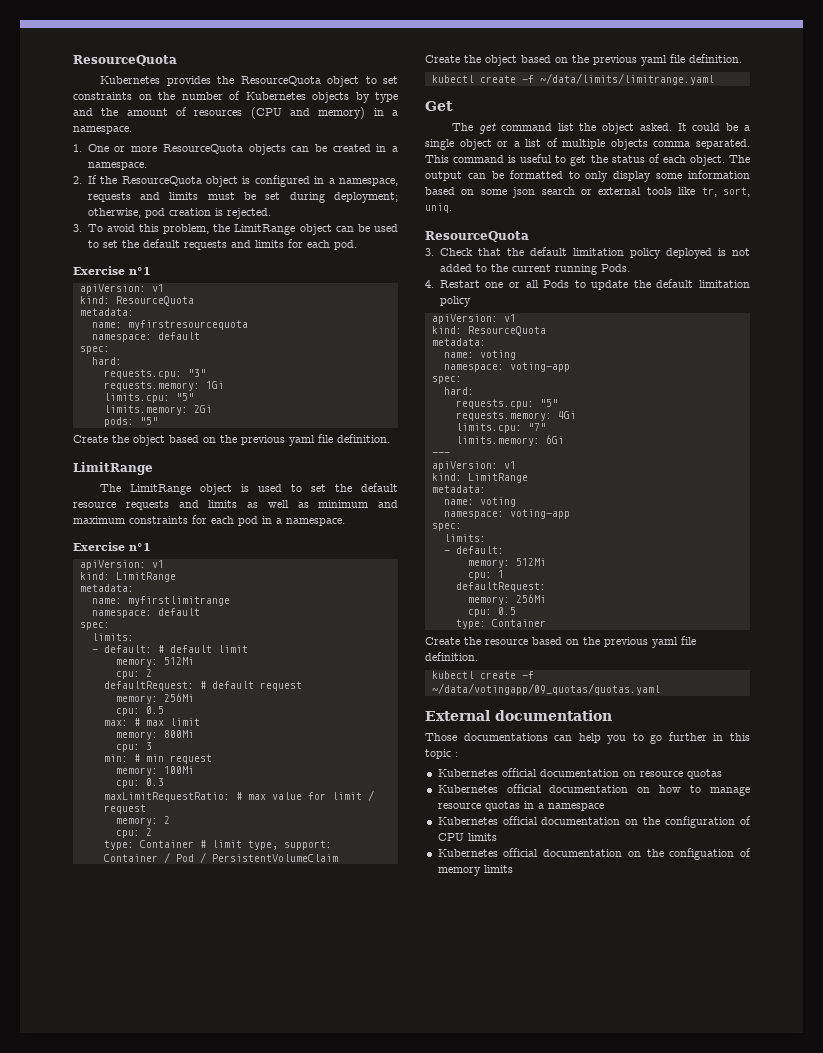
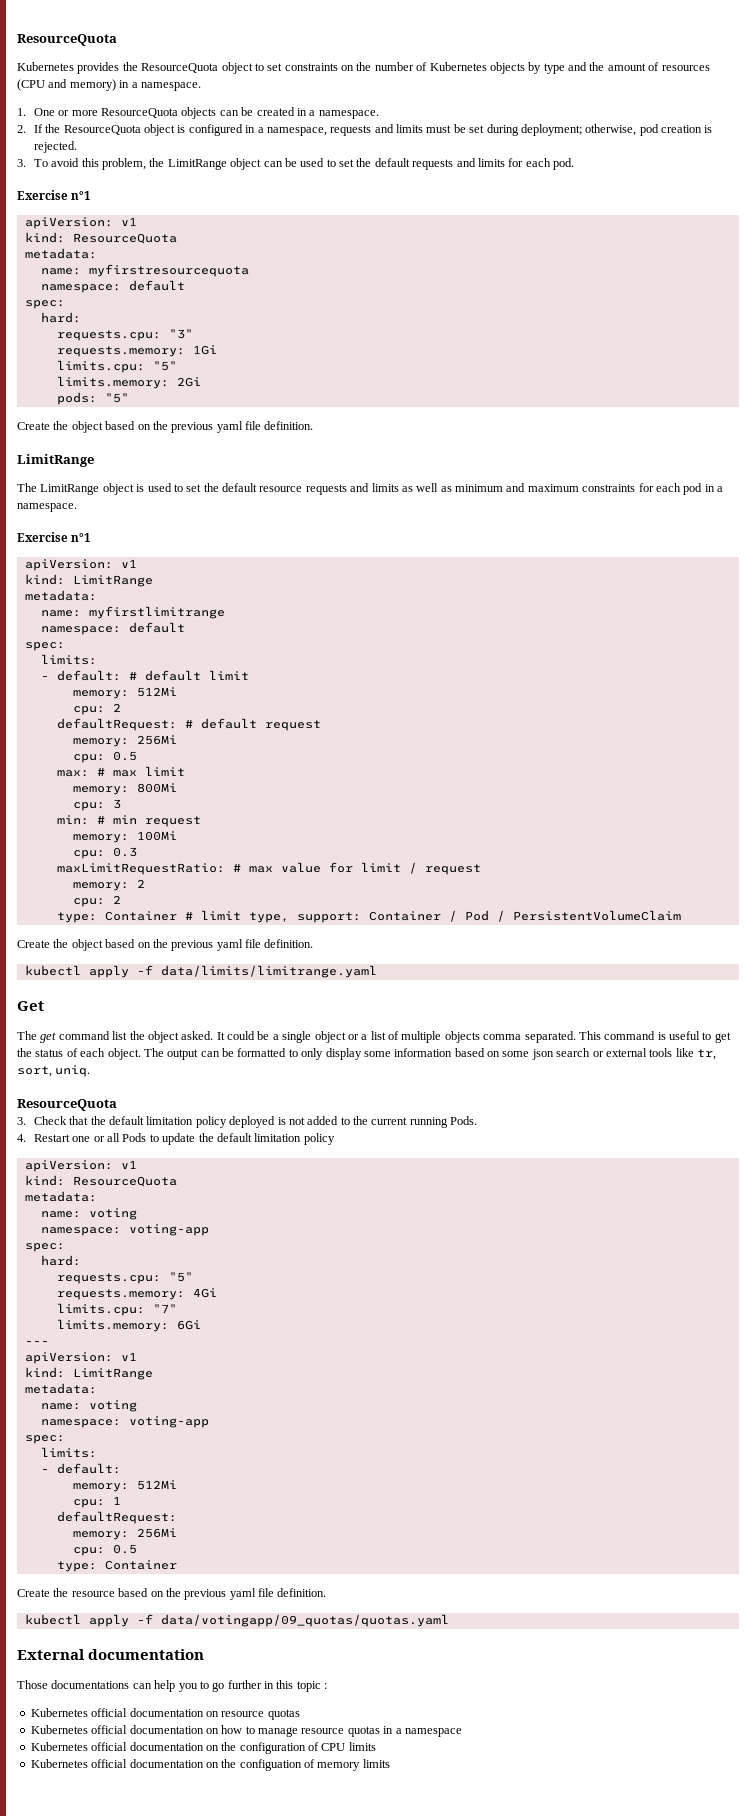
- kubectl create -f ~/data/limits/limitrange.yaml
+ kubectl apply -f data/limits/limitrange.yaml
- kubectl create -f ~/data/votingapp/09_quotas/quotas.yaml
+ kubectl apply -f data/votingapp/09_quotas/quotas.yaml

